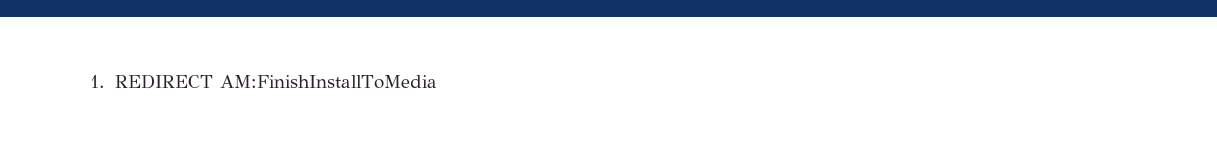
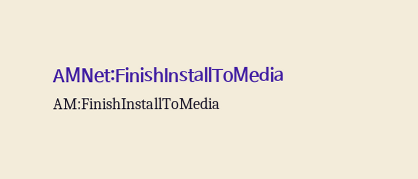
- 1. REDIRECT AM:FinishInstallToMedia
+ AMNet:FinishInstallToMedia
+ AM:FinishInstallToMedia

